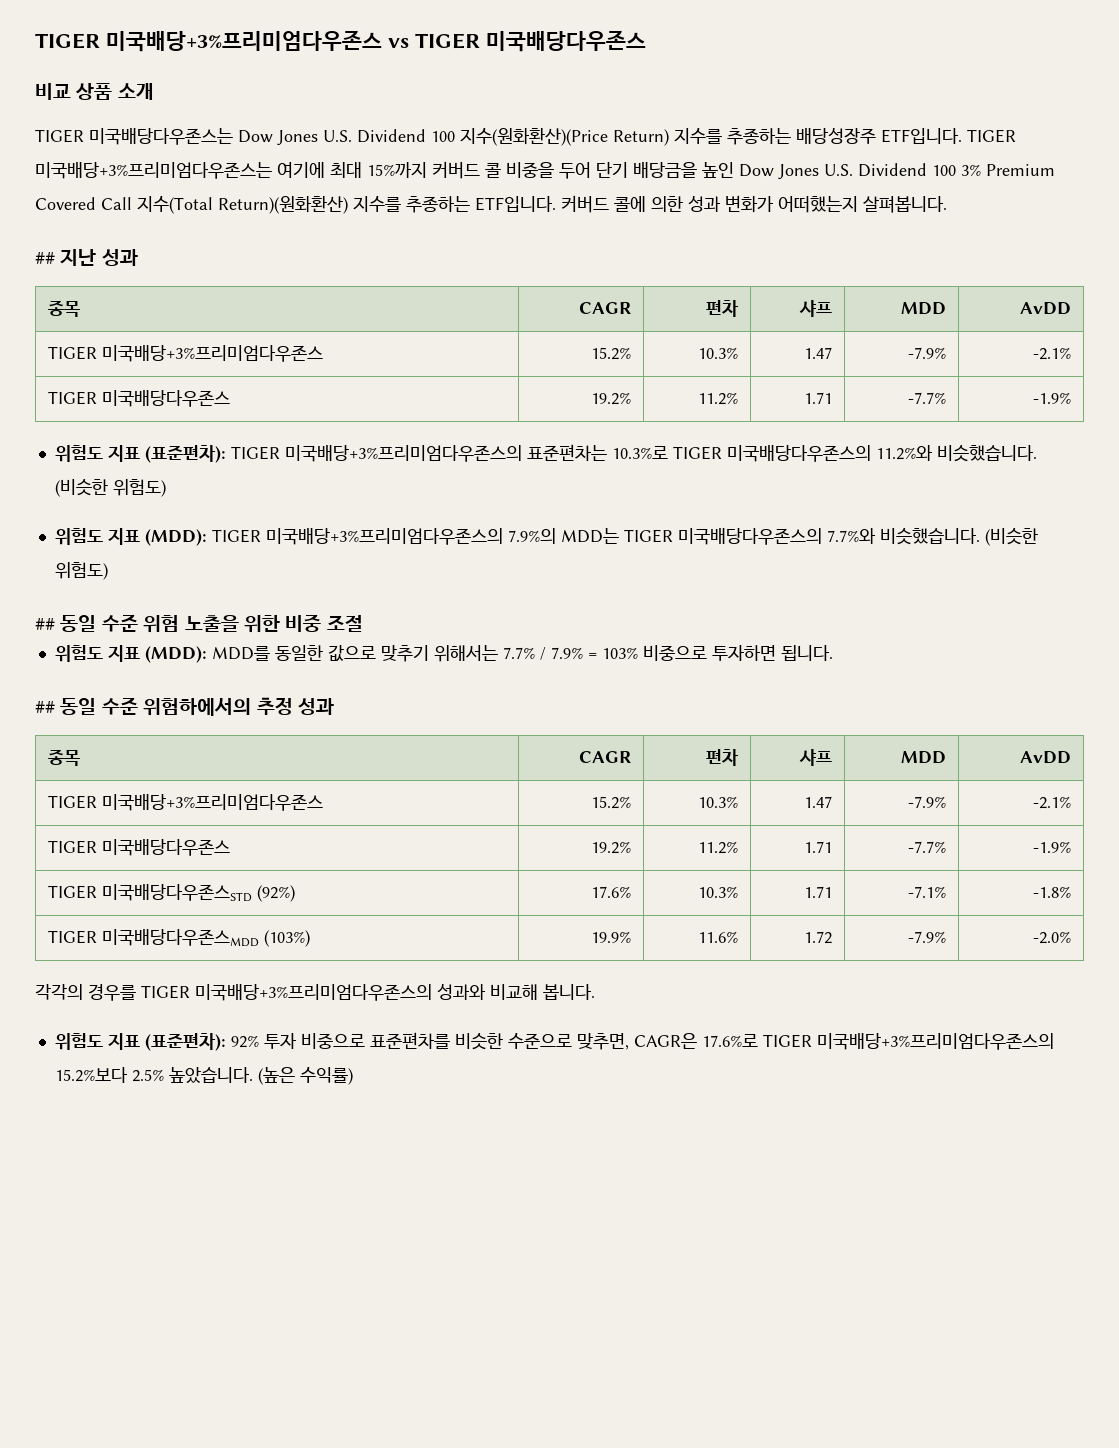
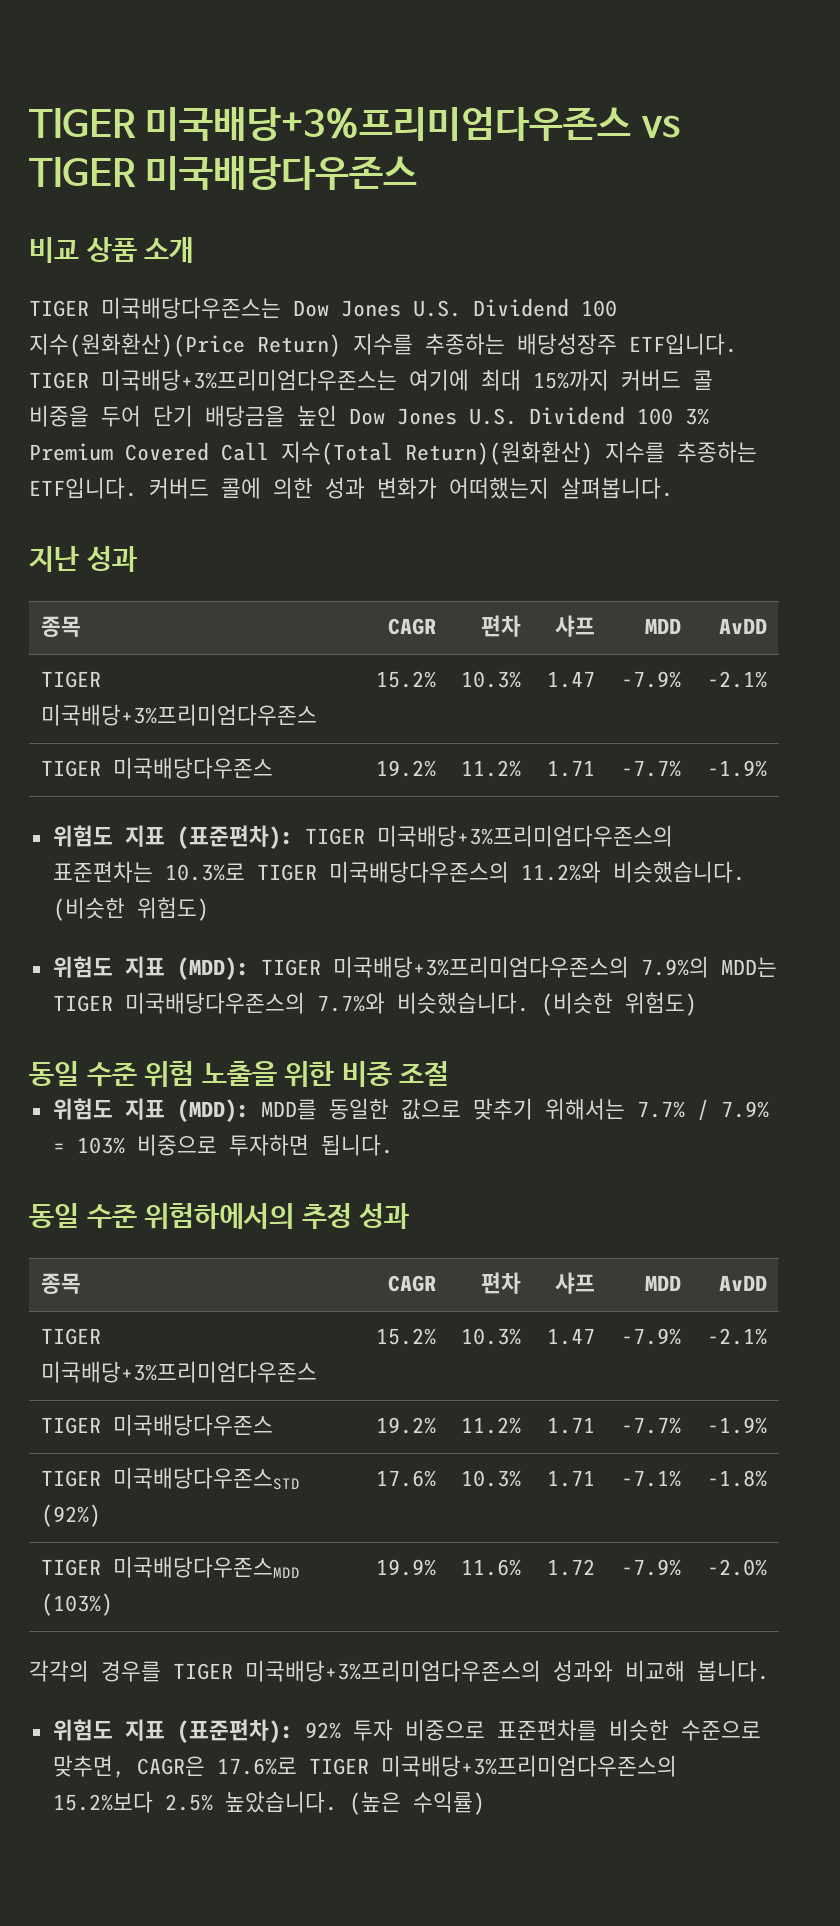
- ## 지난 성과
+ 지난 성과
- ## 동일 수준 위험 노출을 위한 비중 조절
+ 동일 수준 위험 노출을 위한 비중 조절
- ## 동일 수준 위험하에서의 추정 성과
+ 동일 수준 위험하에서의 추정 성과

